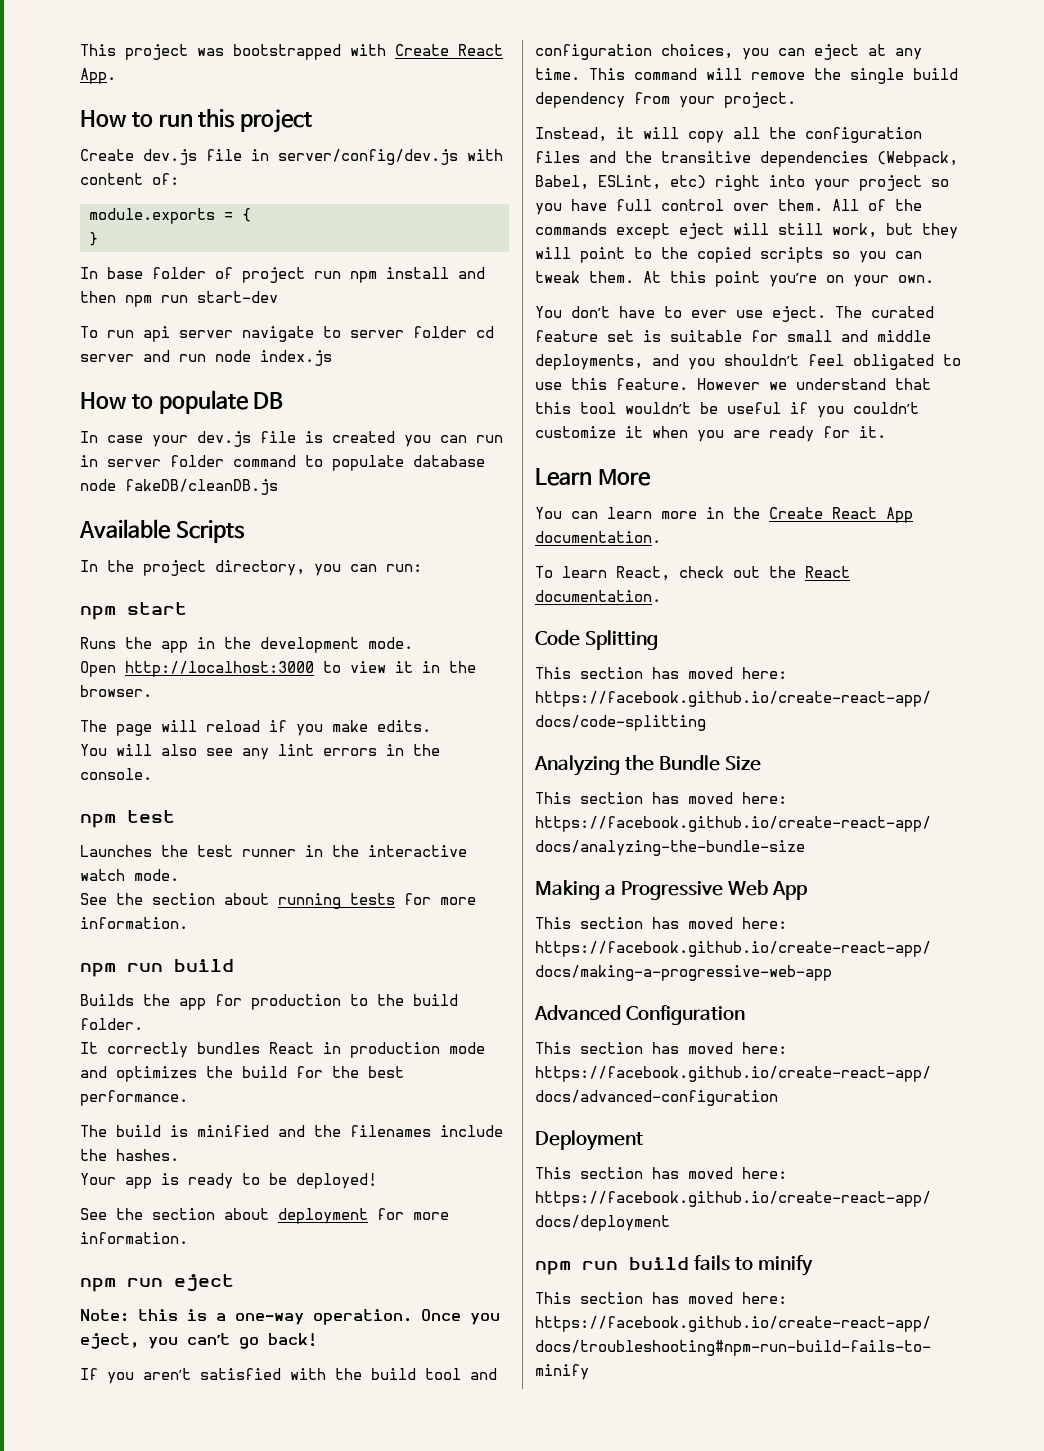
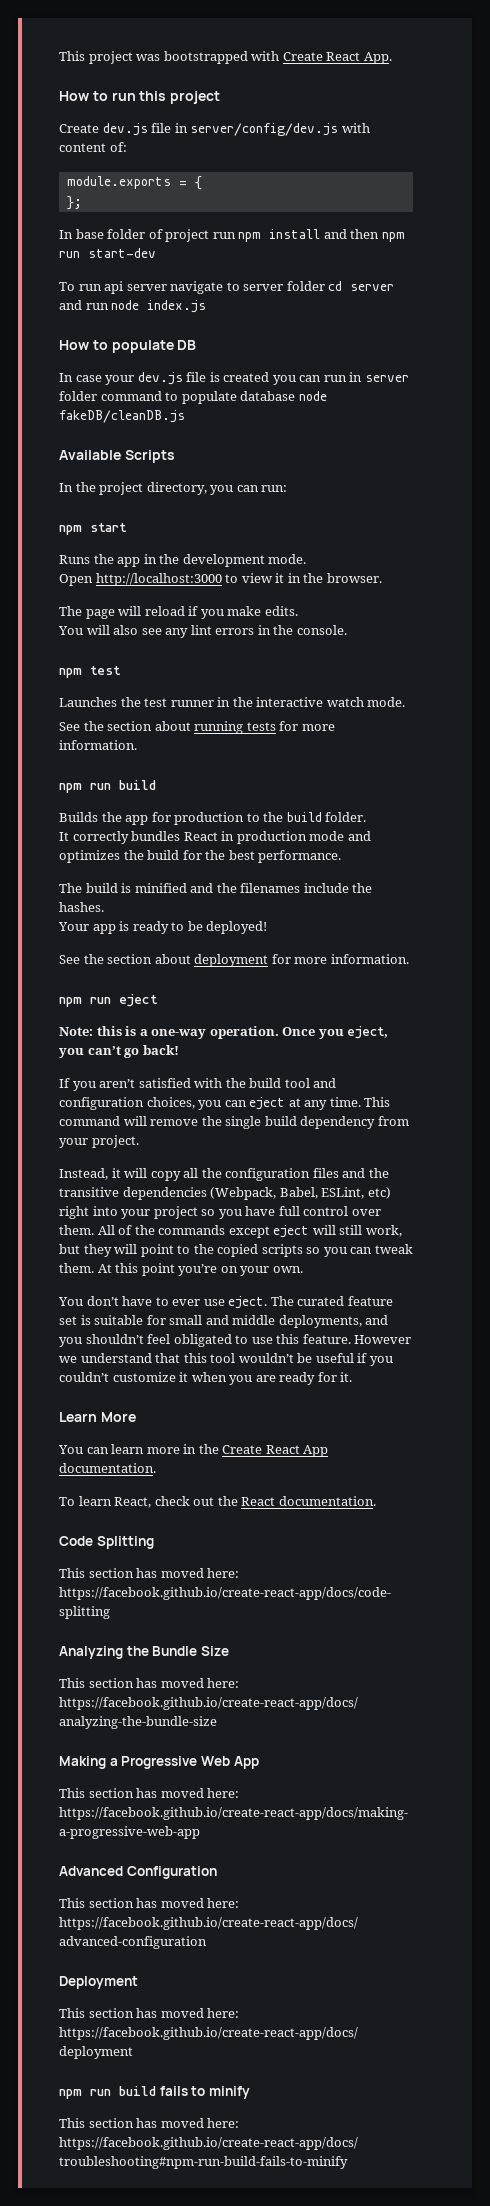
- }
+ };

